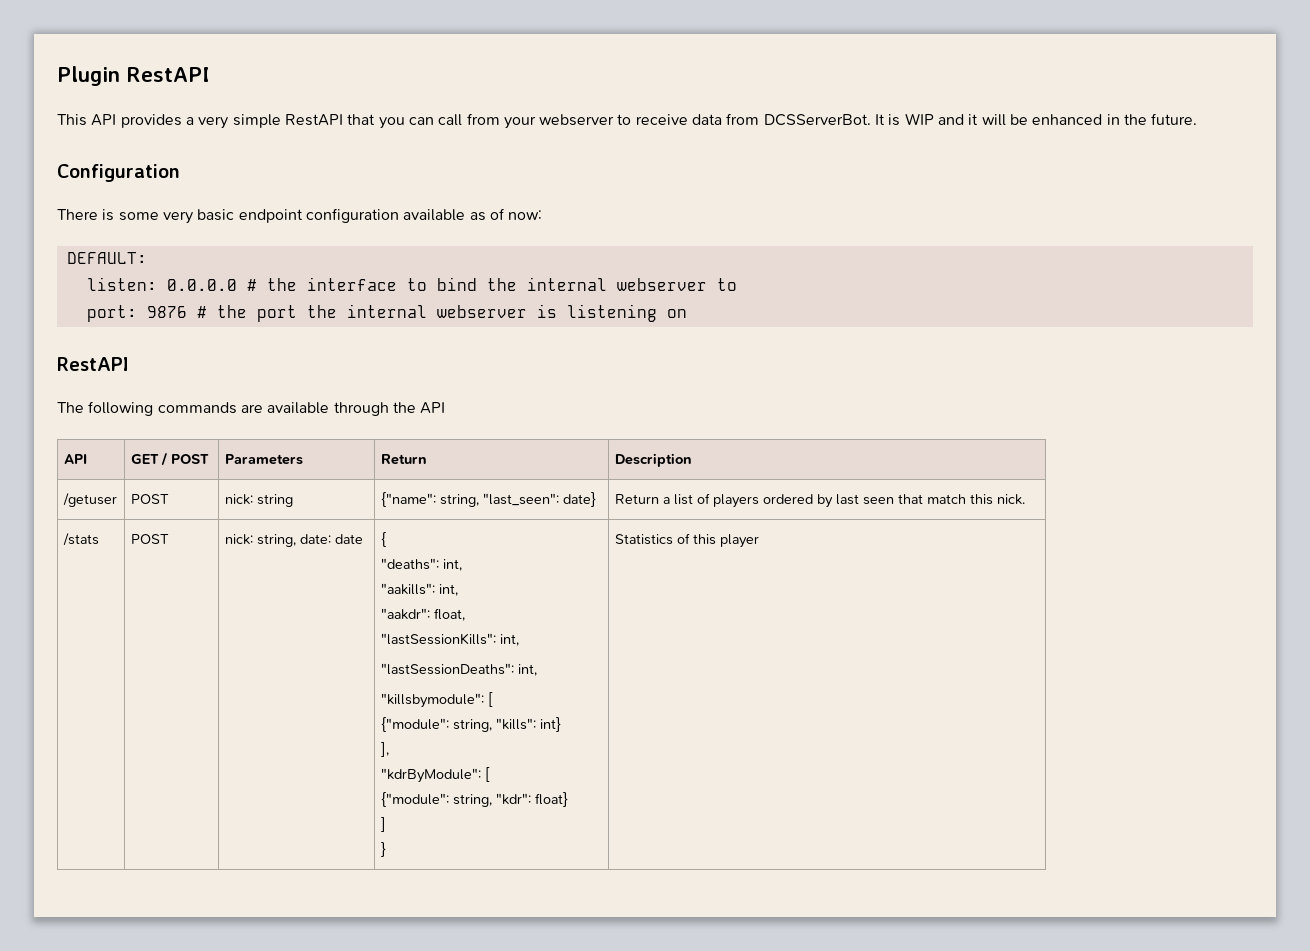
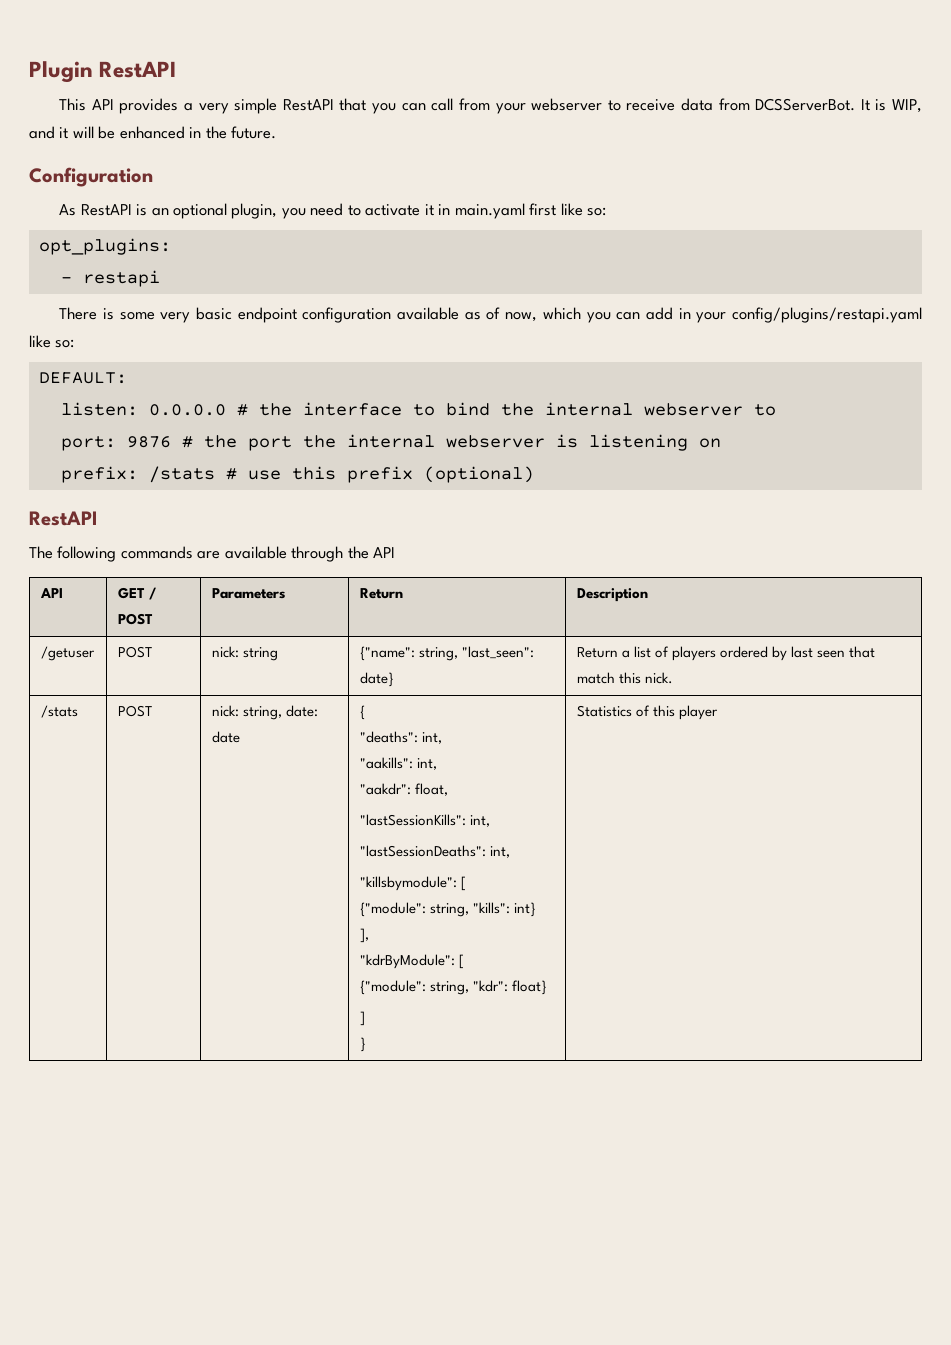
- It is WIP and it will be enhanced in the future.
+ It is WIP, and it will be enhanced in the future.
+ As RestAPI is an optional plugin, you need to activate it in main.yaml first like so:
+ opt_plugins:
+ - restapi
- There is some very basic endpoint configuration available as of now:
+ There is some very basic endpoint configuration available as of now, which you can add in your config/plugins/restapi.yaml like so:
+ prefix: /stats # use this prefix (optional)

